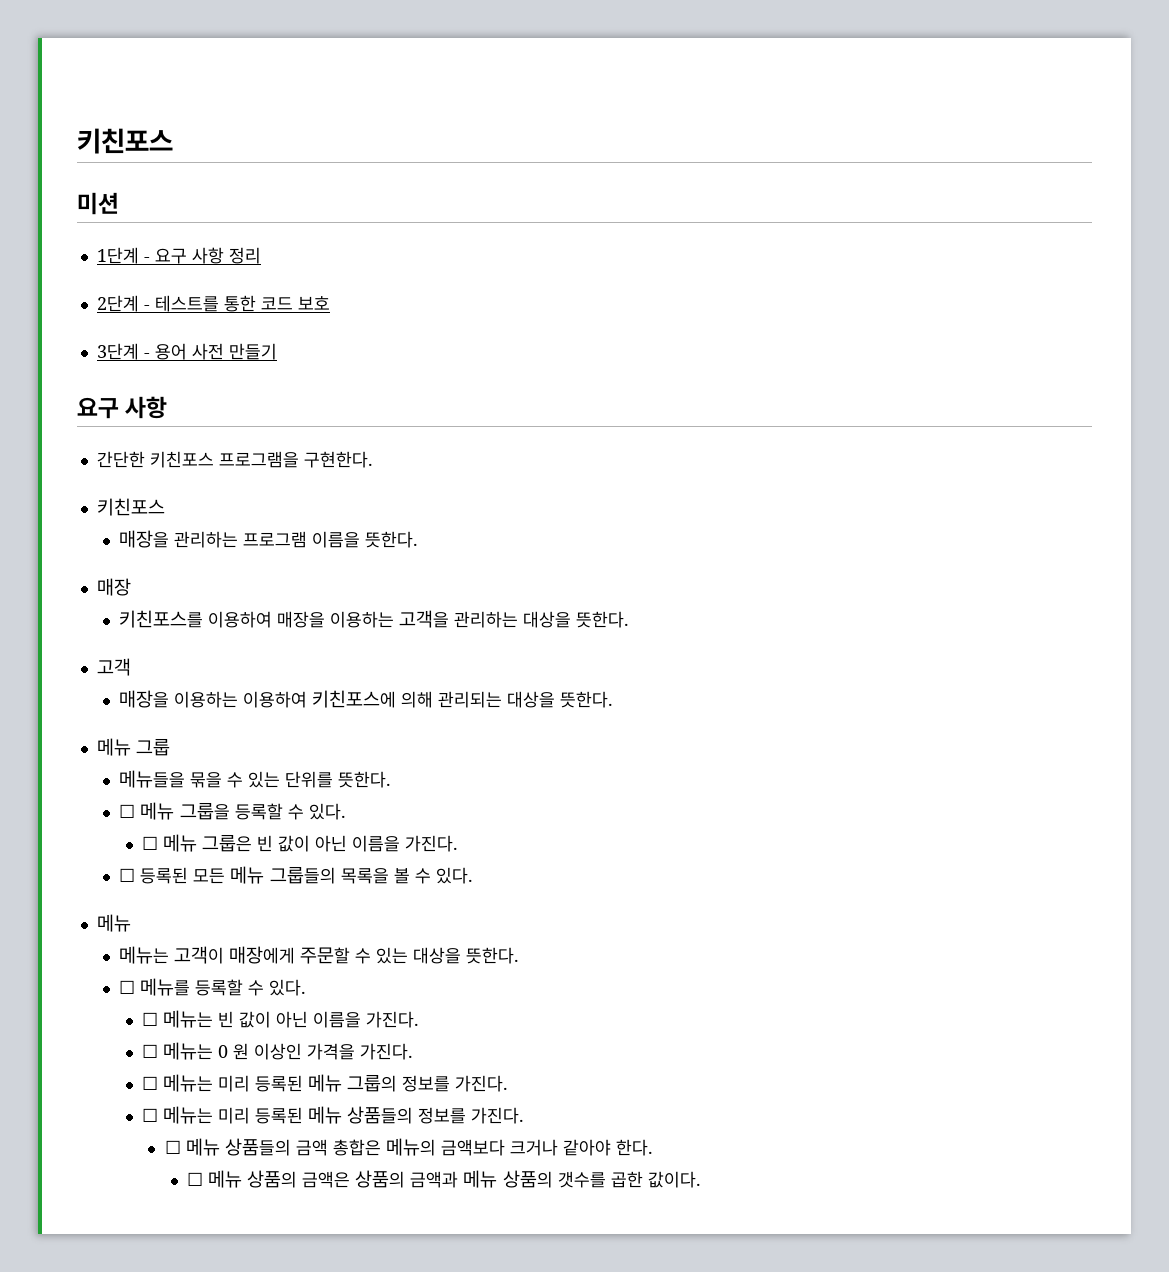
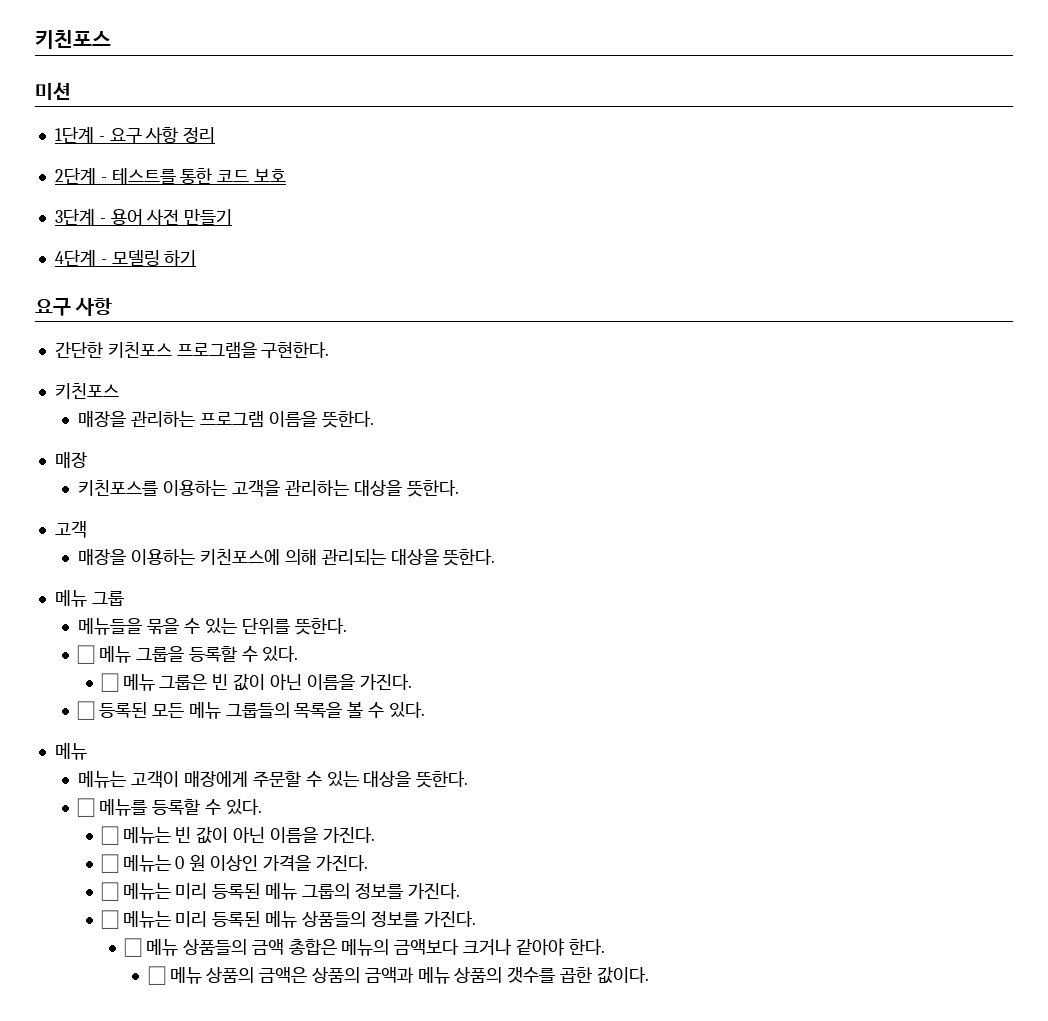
+ 4단계 - 모델링 하기
- 키친포스를 이용하여 매장을 이용하는 고객을 관리하는 대상을 뜻한다.
+ 키친포스를 이용하는 고객을 관리하는 대상을 뜻한다.
- 매장을 이용하는 이용하여 키친포스에 의해 관리되는 대상을 뜻한다.
+ 매장을 이용하는 키친포스에 의해 관리되는 대상을 뜻한다.

